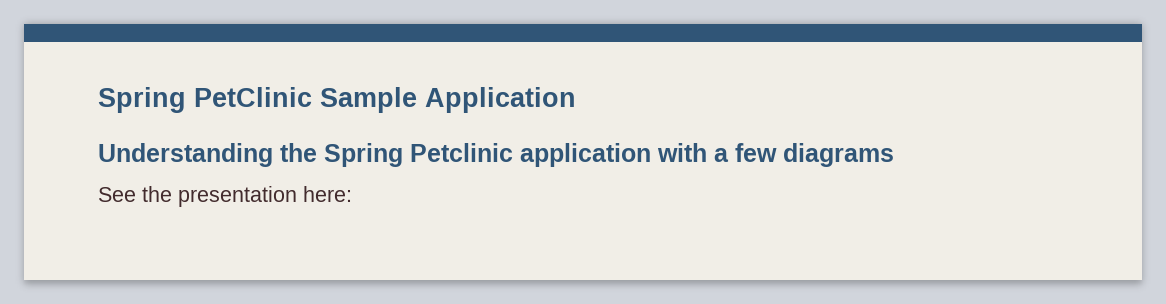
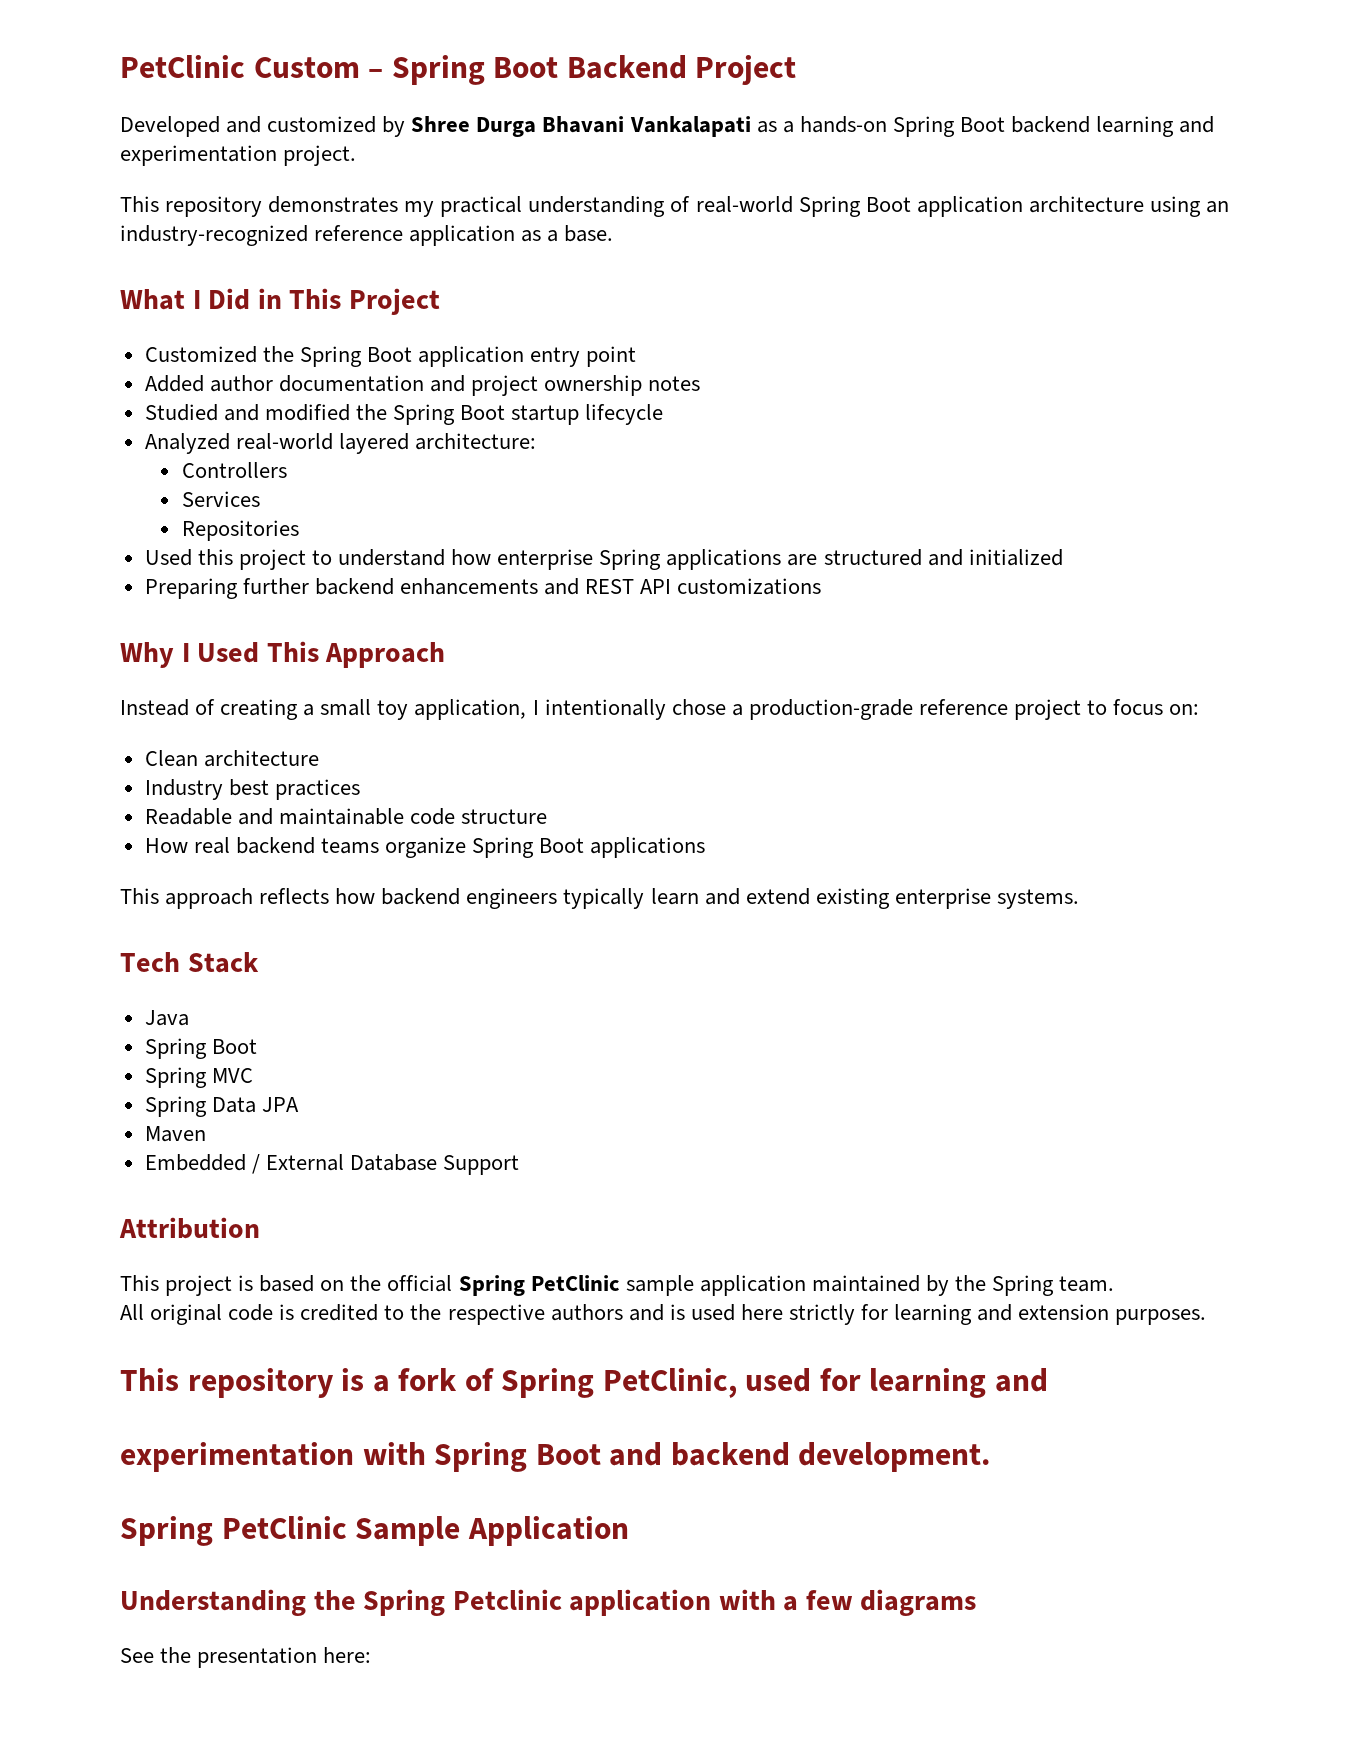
+ PetClinic Custom – Spring Boot Backend Project
+ Developed and customized by Shree Durga Bhavani Vankalapati as a hands-on Spring Boot backend learning and experimentation project.
+ This repository demonstrates my practical understanding of real-world Spring Boot application architecture using an industry-recognized reference application as a base.
+ What I Did in This Project
+ Customized the Spring Boot application entry point
+ Added author documentation and project ownership notes
+ Studied and modified the Spring Boot startup lifecycle
+ Analyzed real-world layered architecture:
+ Controllers
+ Services
+ Repositories
+ Used this project to understand how enterprise Spring applications are structured and initialized
+ Preparing further backend enhancements and REST API customizations
+ Why I Used This Approach
+ Instead of creating a small toy application, I intentionally chose a production-grade reference project to focus on:
+ Clean architecture
+ Industry best practices
+ Readable and maintainable code structure
+ How real backend teams organize Spring Boot applications
+ This approach reflects how backend engineers typically learn and extend existing enterprise systems.
+ Tech Stack
+ Java
+ Spring Boot
+ Spring MVC
+ Spring Data JPA
+ Maven
+ Embedded / External Database Support
+ Attribution
+ This project is based on the official Spring PetClinic sample application maintained by the Spring team.
+ All original code is credited to the respective authors and is used here strictly for learning and extension purposes.
+ This repository is a fork of Spring PetClinic, used for learning and
+ experimentation with Spring Boot and backend development.

